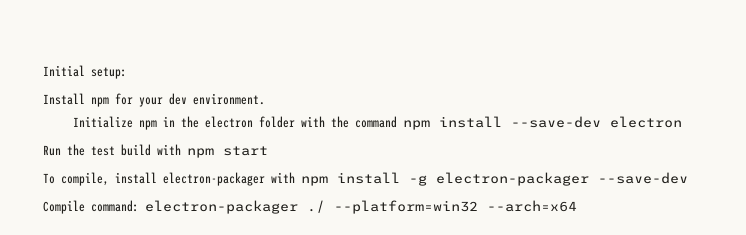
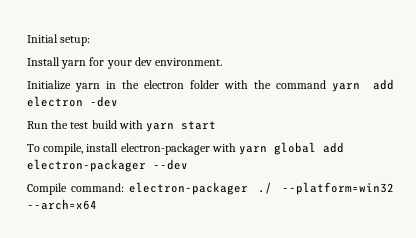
- Install npm for your dev environment.
+ Install yarn for your dev environment.
- Initialize npm in the electron folder with the command npm install --save-dev electron
+ Initialize yarn in the electron folder with the command yarn add electron -dev
- Run the test build with npm start
+ Run the test build with yarn start
- To compile, install electron-packager with npm install -g electron-packager --save-dev
+ To compile, install electron-packager with yarn global add electron-packager --dev

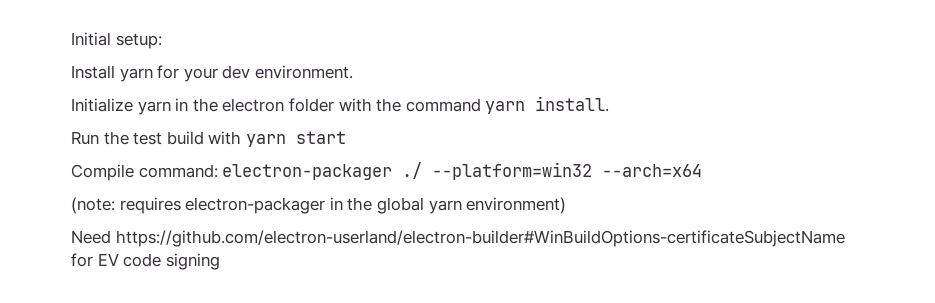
- Initialize yarn in the electron folder with the command yarn add electron -dev
+ Initialize yarn in the electron folder with the command yarn install.
- To compile, install electron-packager with yarn global add electron-packager --dev
+ (note: requires electron-packager in the global yarn environment)
+ Need https://github.com/electron-userland/electron-builder#WinBuildOptions-certificateSubjectName for EV code signing

